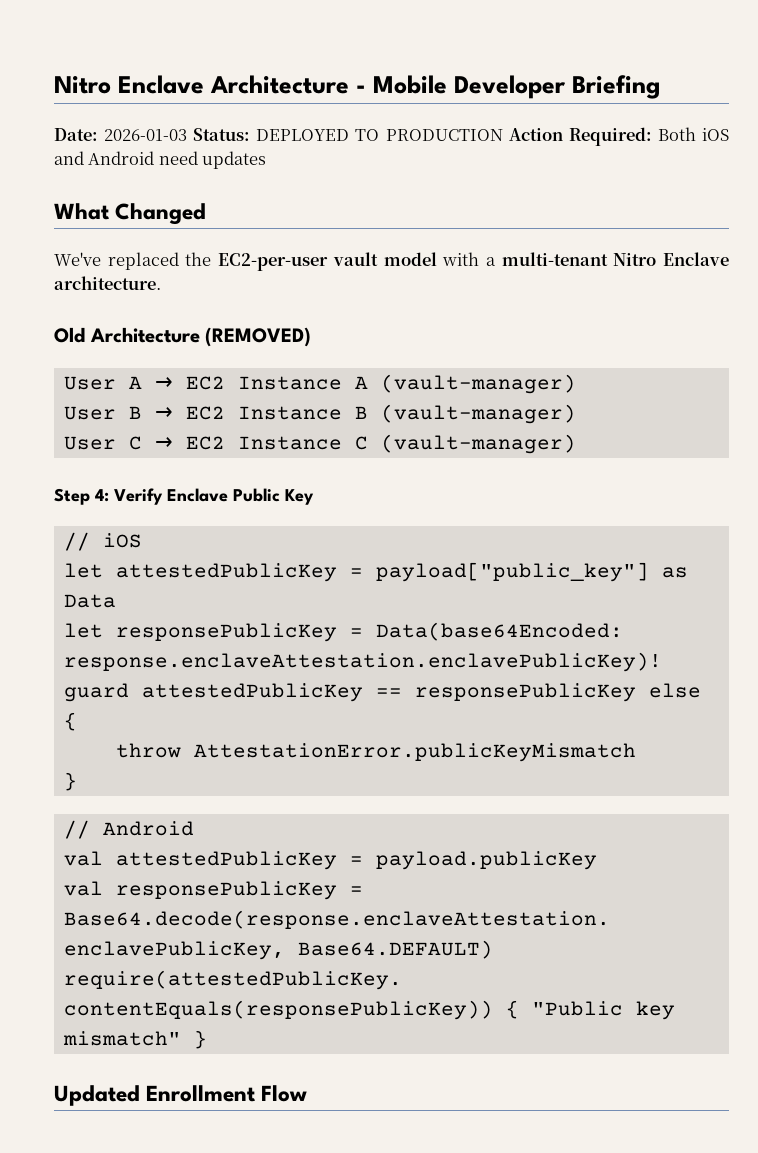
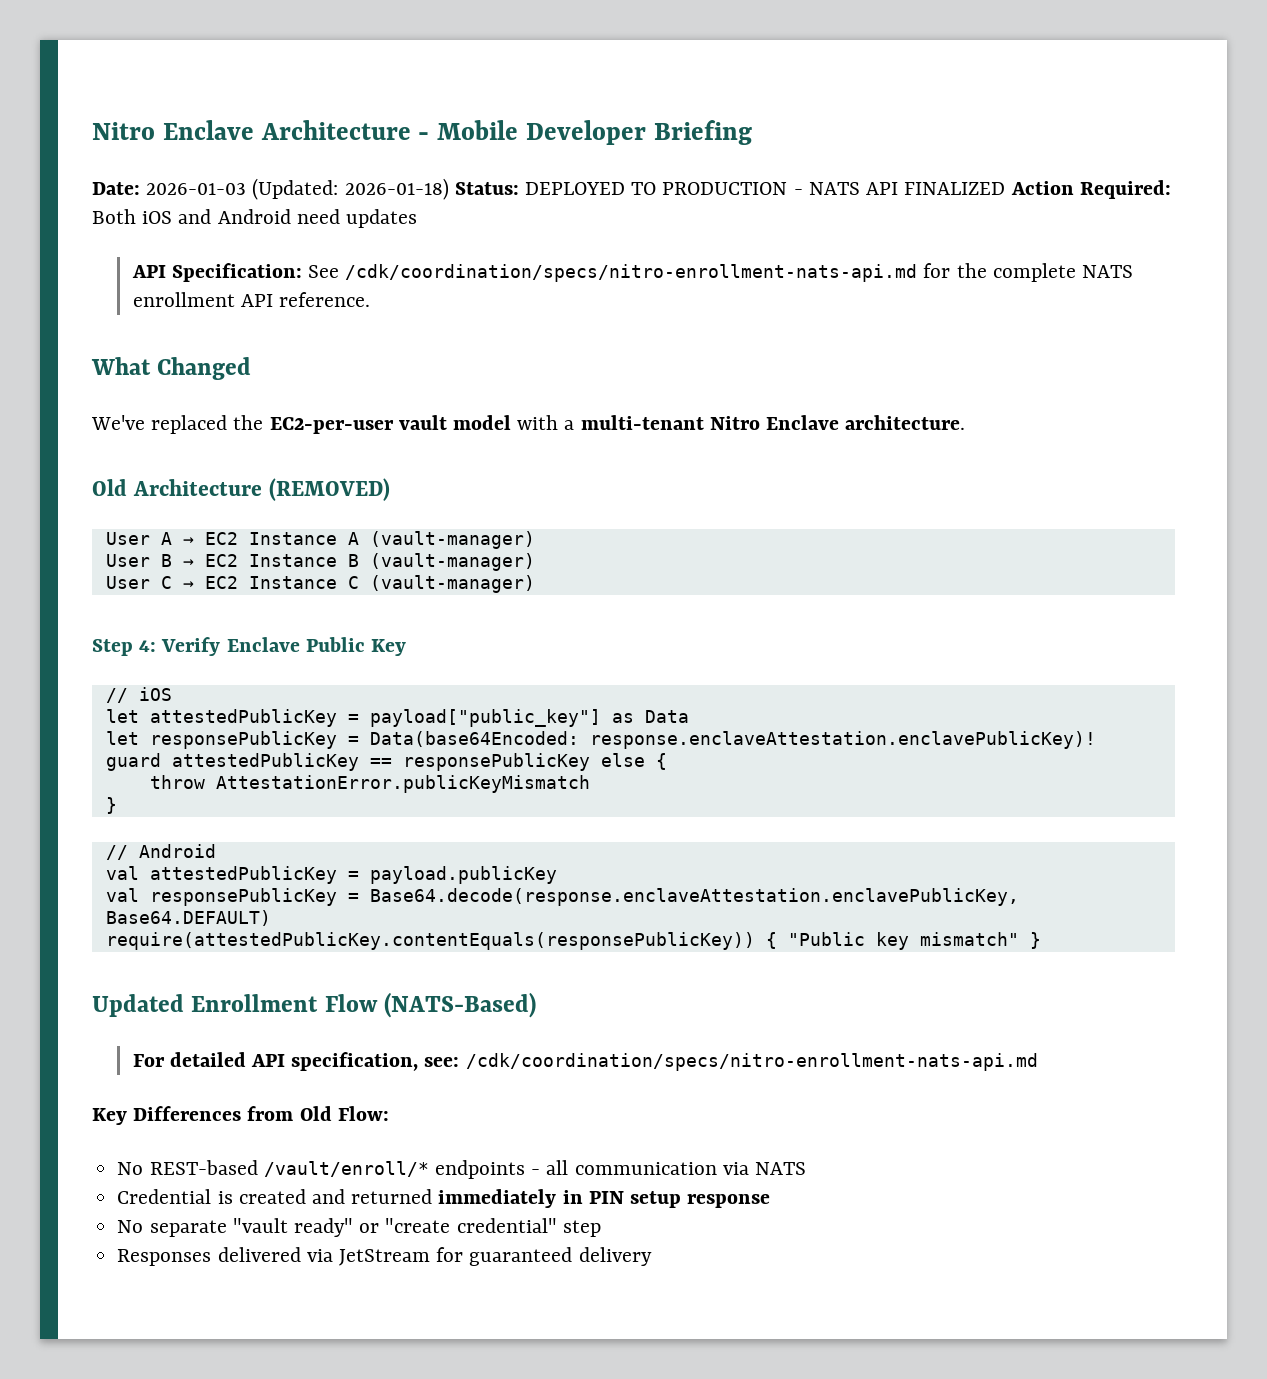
- Date: 2026-01-03 Status: DEPLOYED TO PRODUCTION Action Required: Both iOS and Android need updates
+ Date: 2026-01-03 (Updated: 2026-01-18) Status: DEPLOYED TO PRODUCTION - NATS API FINALIZED Action Required: Both iOS and Android need updates
+ API Specification: See /cdk/coordination/specs/nitro-enrollment-nats-api.md for the complete NATS enrollment API reference.
- Updated Enrollment Flow
+ Updated Enrollment Flow (NATS-Based)
+ For detailed API specification, see: /cdk/coordination/specs/nitro-enrollment-nats-api.md
+ Key Differences from Old Flow:
+ No REST-based /vault/enroll/* endpoints - all communication via NATS
+ Credential is created and returned immediately in PIN setup response
+ No separate "vault ready" or "create credential" step
+ Responses delivered via JetStream for guaranteed delivery

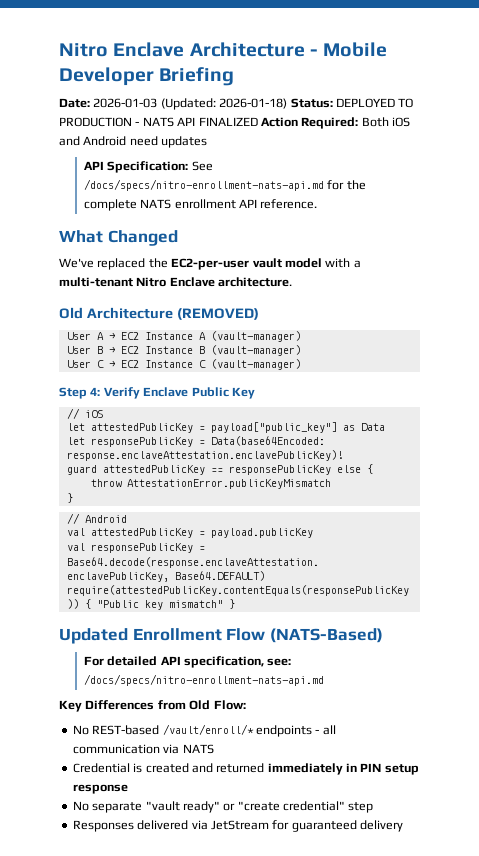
- API Specification: See /cdk/coordination/specs/nitro-enrollment-nats-api.md for the complete NATS enrollment API reference.
+ API Specification: See /docs/specs/nitro-enrollment-nats-api.md for the complete NATS enrollment API reference.
- For detailed API specification, see: /cdk/coordination/specs/nitro-enrollment-nats-api.md
+ For detailed API specification, see: /docs/specs/nitro-enrollment-nats-api.md

